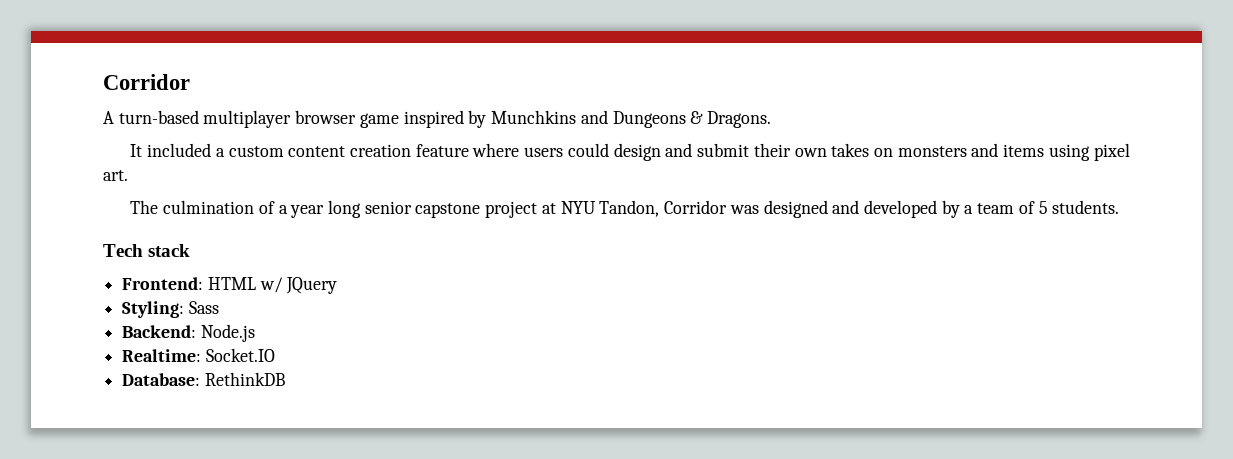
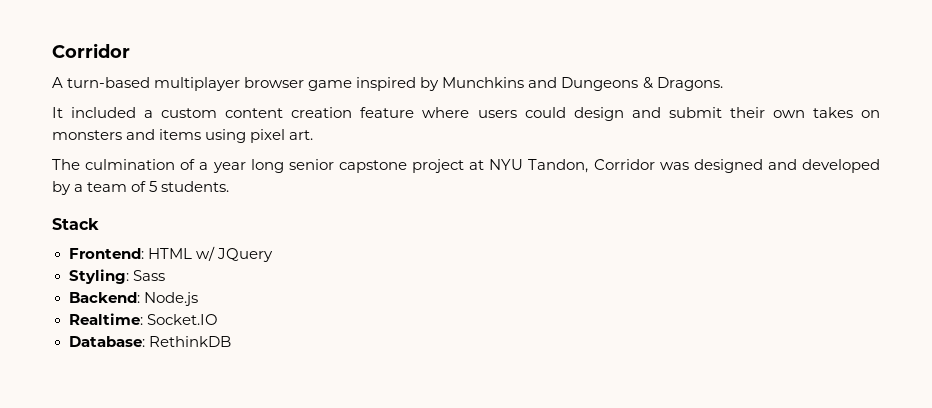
- Tech stack
+ Stack

